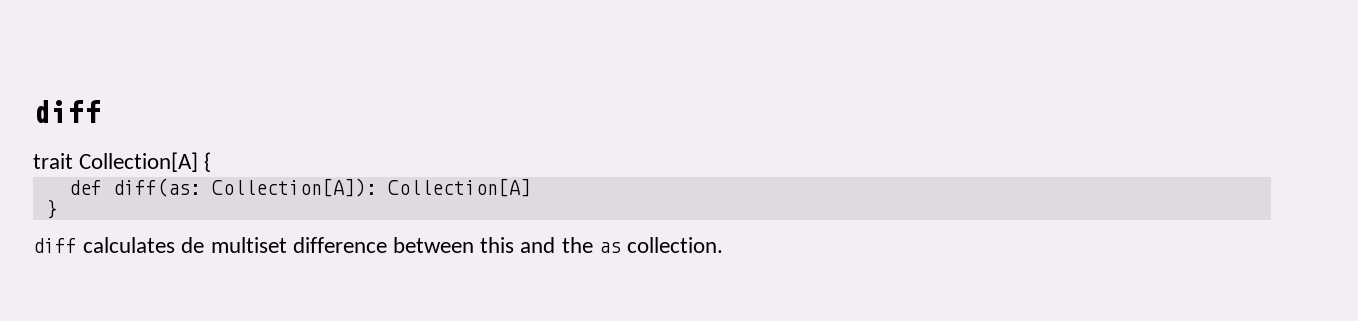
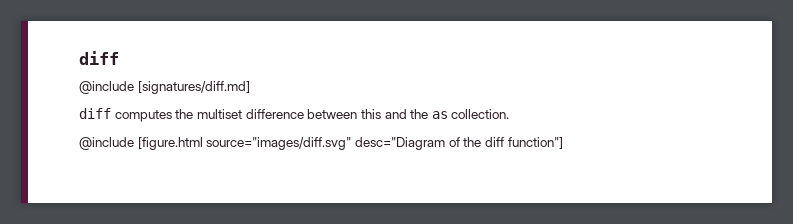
- trait Collection[A] {
- def diff(as: Collection[A]): Collection[A]
- }
- diff calculates de multiset difference between this and the as collection.
+ @include [signatures/diff.md]
+ diff computes the multiset difference between this and the as collection.
+ @include [figure.html source="images/diff.svg" desc="Diagram of the diff function"]

